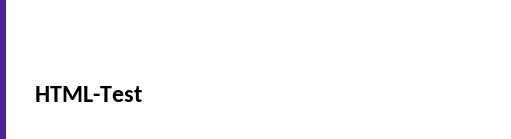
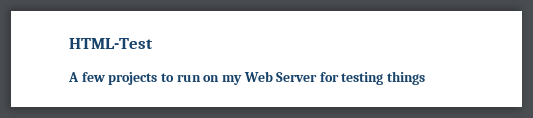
+ A few projects to run on my Web Server for testing things

